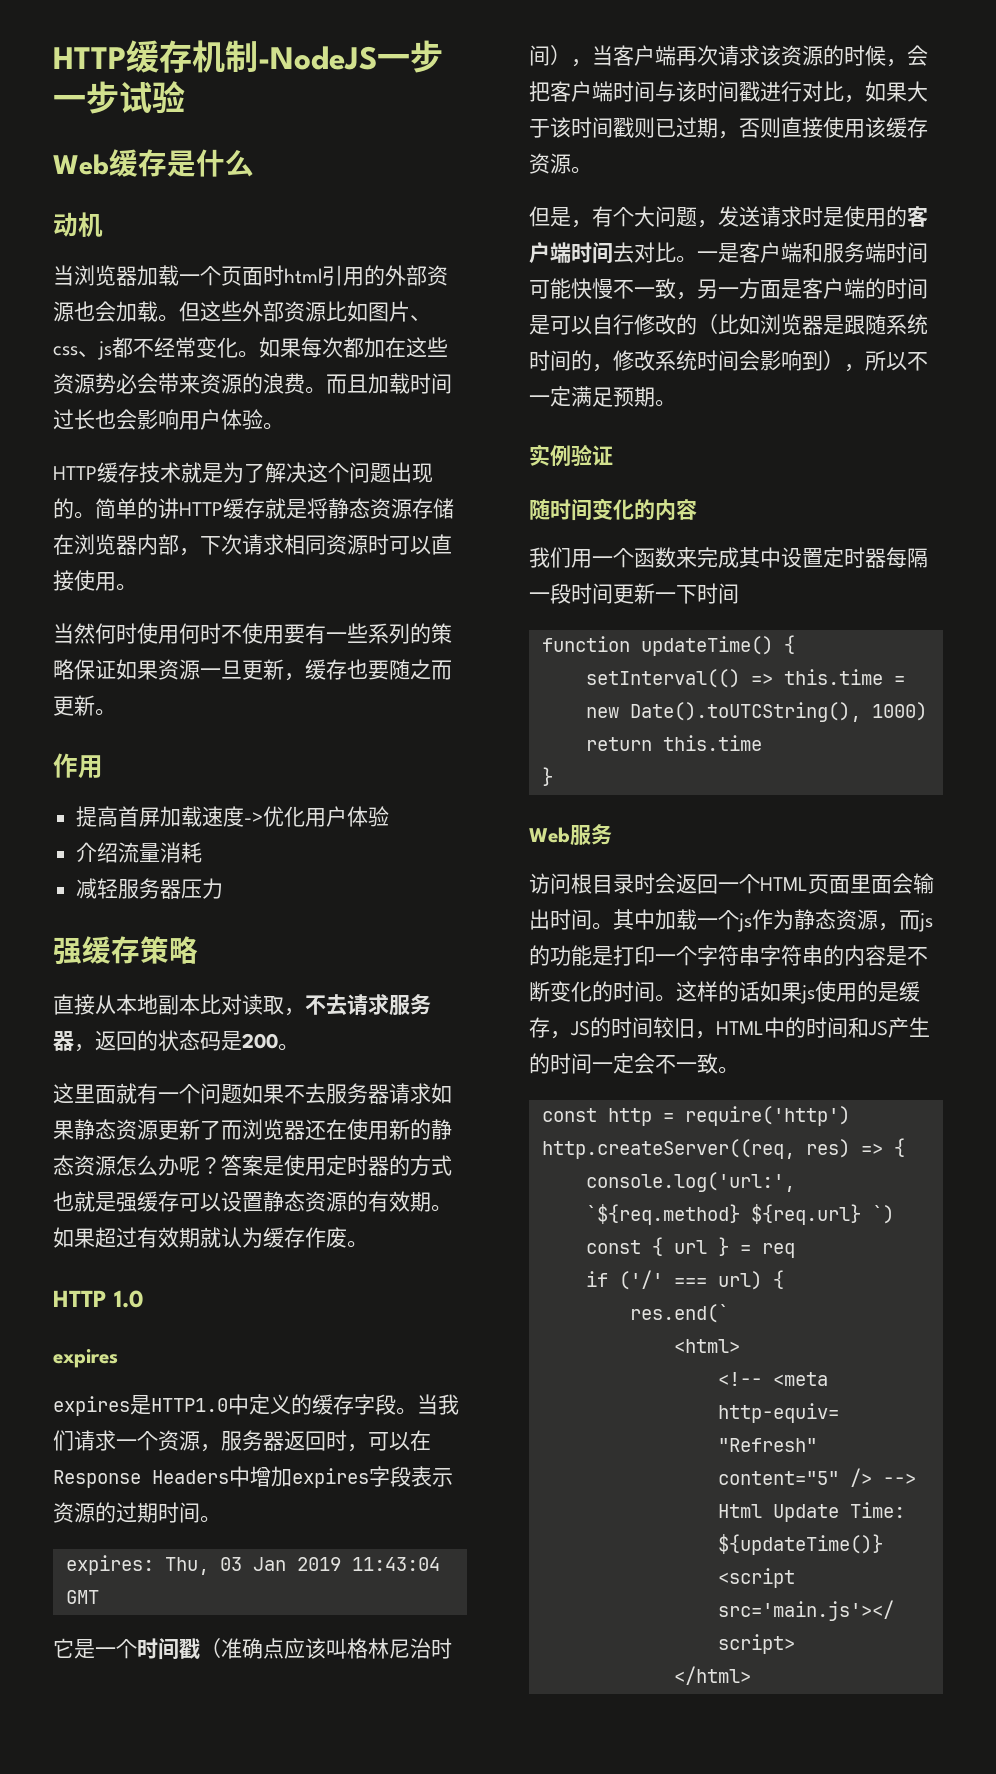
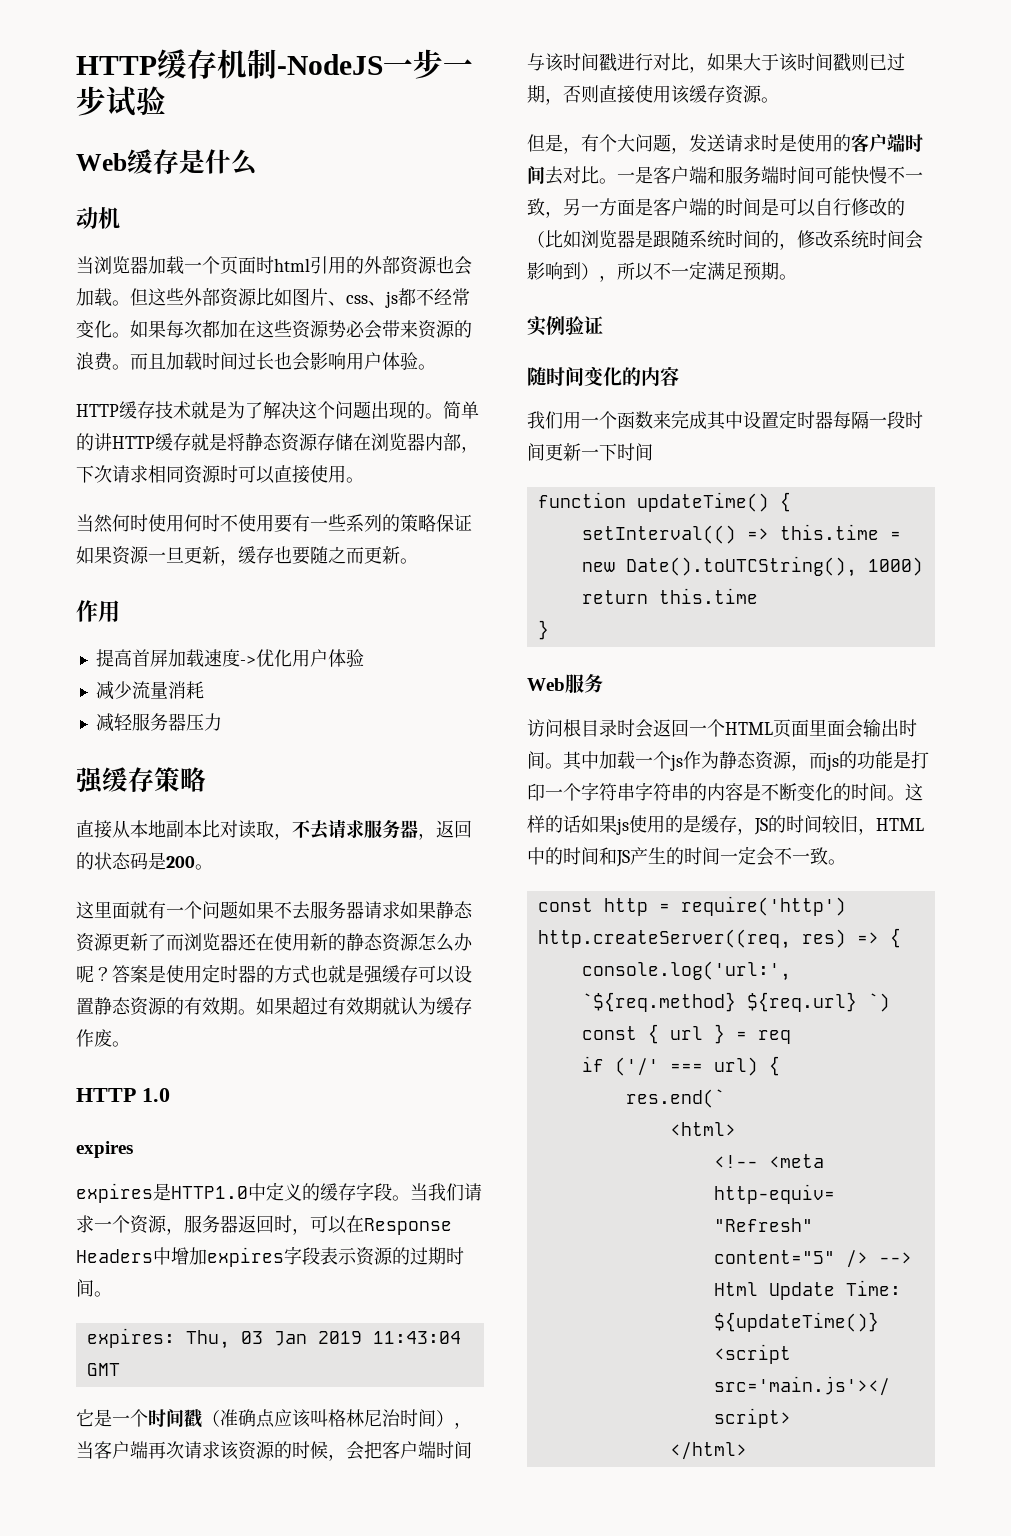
- 介绍流量消耗
+ 减少流量消耗

